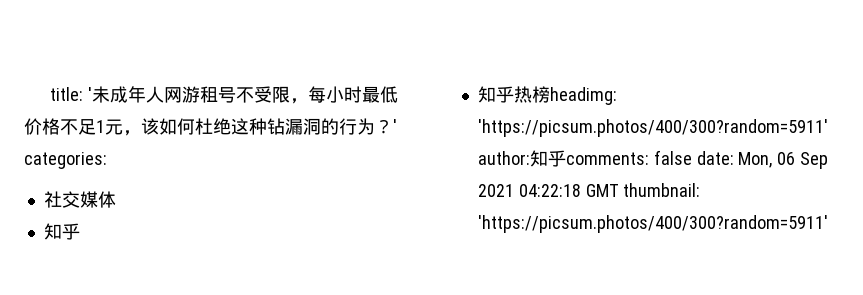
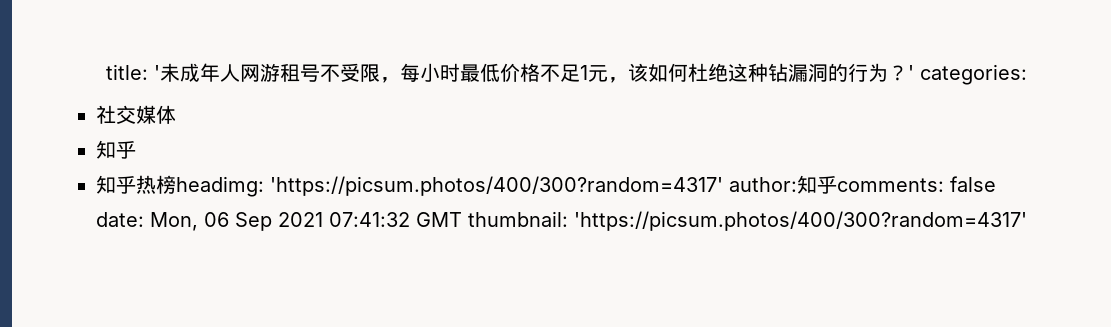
- 知乎热榜headimg: 'https://picsum.photos/400/300?random=5911' author:知乎comments: false date: Mon, 06 Sep 2021 04:22:18 GMT thumbnail: 'https://picsum.photos/400/300?random=5911'
+ 知乎热榜headimg: 'https://picsum.photos/400/300?random=4317' author:知乎comments: false date: Mon, 06 Sep 2021 07:41:32 GMT thumbnail: 'https://picsum.photos/400/300?random=4317'

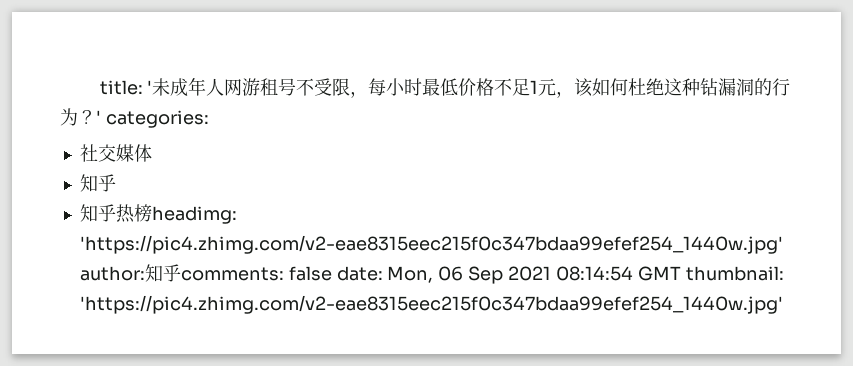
- 知乎热榜headimg: 'https://picsum.photos/400/300?random=4317' author:知乎comments: false date: Mon, 06 Sep 2021 07:41:32 GMT thumbnail: 'https://picsum.photos/400/300?random=4317'
+ 知乎热榜headimg: 'https://pic4.zhimg.com/v2-eae8315eec215f0c347bdaa99efef254_1440w.jpg' author:知乎comments: false date: Mon, 06 Sep 2021 08:14:54 GMT thumbnail: 'https://pic4.zhimg.com/v2-eae8315eec215f0c347bdaa99efef254_1440w.jpg'

